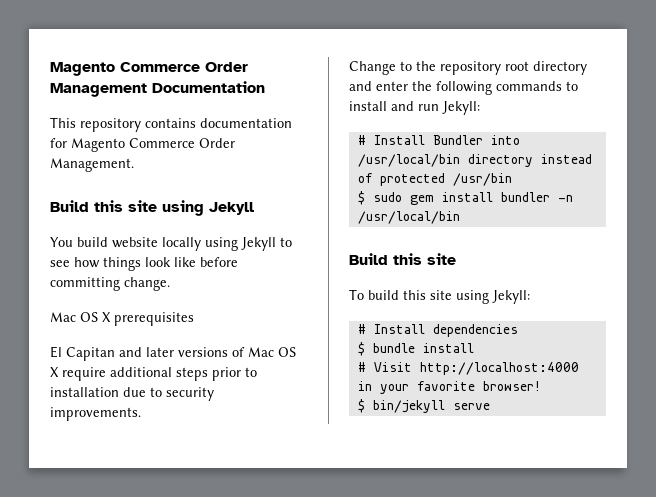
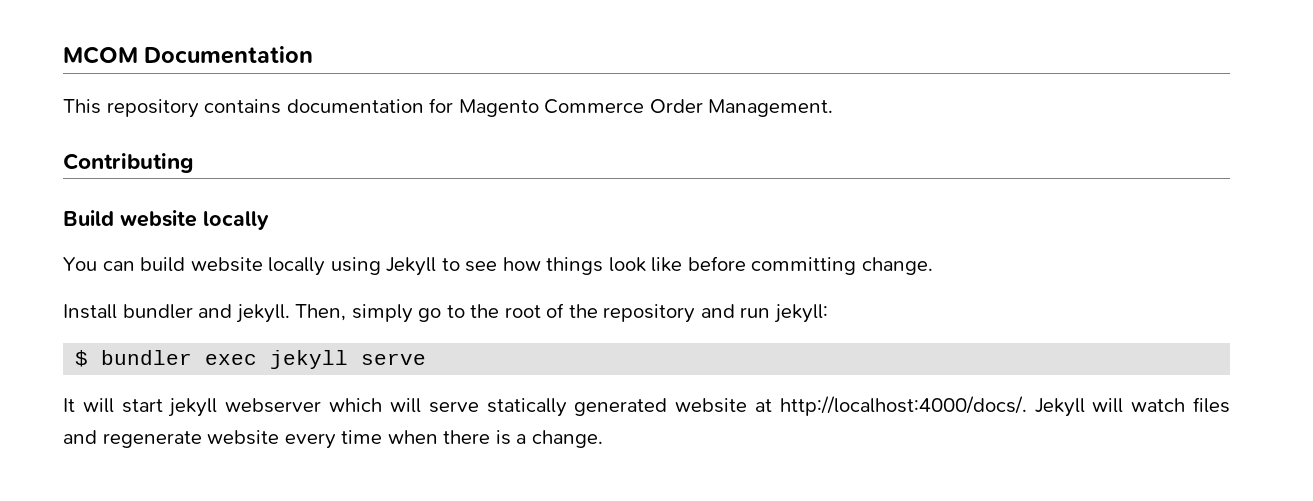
- Magento Commerce Order Management Documentation
+ MCOM Documentation
- Build this site using Jekyll
+ Contributing
+ Build website locally
- You build website locally using Jekyll to see how things look like before committing change.
+ You can build website locally using Jekyll to see how things look like before committing change.
- Mac OS X prerequisites
- El Capitan and later versions of Mac OS X require additional steps prior to installation due to security improvements.
- Change to the repository root directory and enter the following commands to install and run Jekyll:
- # Install Bundler into /usr/local/bin directory instead of protected /usr/bin
- $ sudo gem install bundler -n /usr/local/bin
- Build this site
- To build this site using Jekyll:
- # Install dependencies
- $ bundle install
- # Visit http://localhost:4000 in your favorite browser!
- $ bin/jekyll serve
+ Install bundler and jekyll. Then, simply go to the root of the repository and run jekyll:
+ $ bundler exec jekyll serve
+ It will start jekyll webserver which will serve statically generated website at http://localhost:4000/docs/. Jekyll will watch files and regenerate website every time when there is a change.

